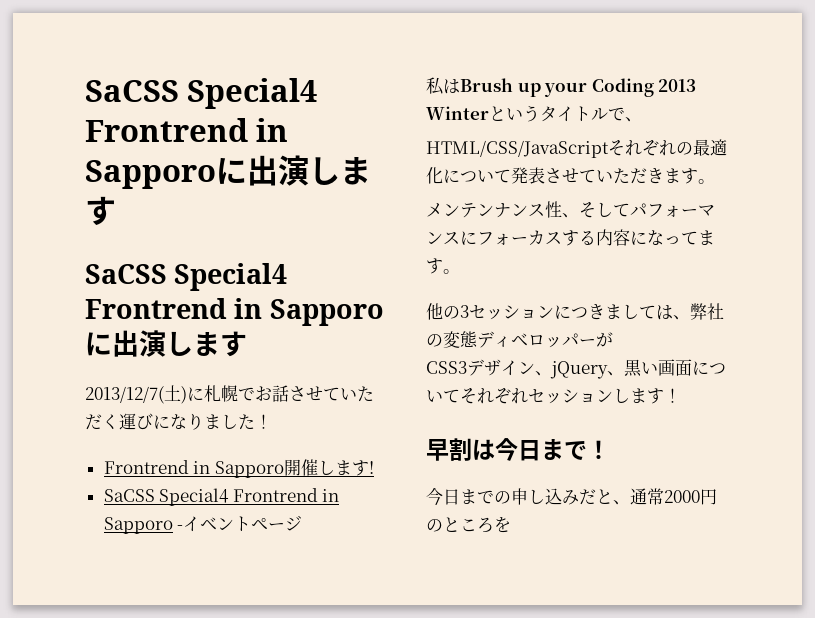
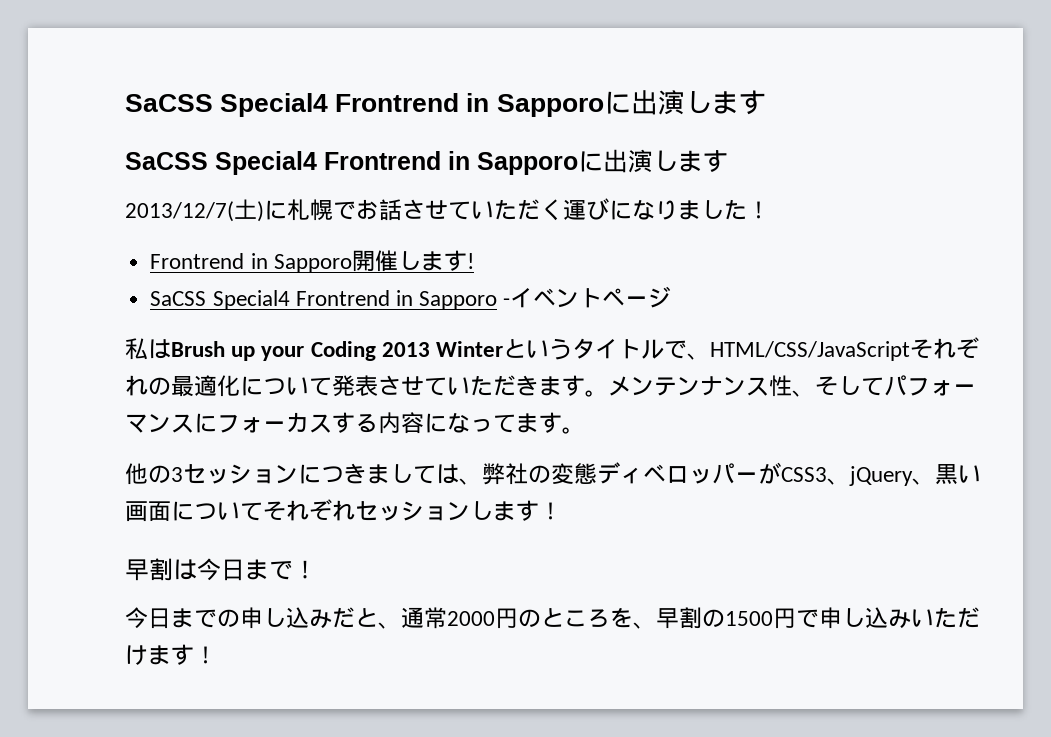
- 私はBrush up your Coding 2013 Winterというタイトルで、
- HTML/CSS/JavaScriptそれぞれの最適化について発表させていただきます。
- メンテンナンス性、そしてパフォーマンスにフォーカスする内容になってます。
+ 私はBrush up your Coding 2013 Winterというタイトルで、HTML/CSS/JavaScriptそれぞれの最適化について発表させていただきます。メンテンナンス性、そしてパフォーマンスにフォーカスする内容になってます。
- 他の3セッションにつきましては、弊社の変態ディベロッパーが
- CSS3デザイン、jQuery、黒い画面についてそれぞれセッションします！
+ 他の3セッションにつきましては、弊社の変態ディベロッパーがCSS3、jQuery、黒い画面についてそれぞれセッションします！
- 今日までの申し込みだと、通常2000円のところを
+ 今日までの申し込みだと、通常2000円のところを、早割の1500円で申し込みいただけます！

